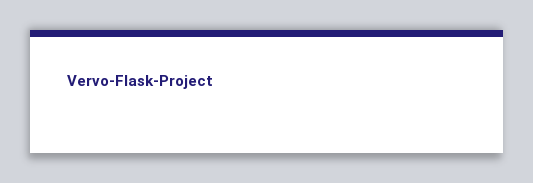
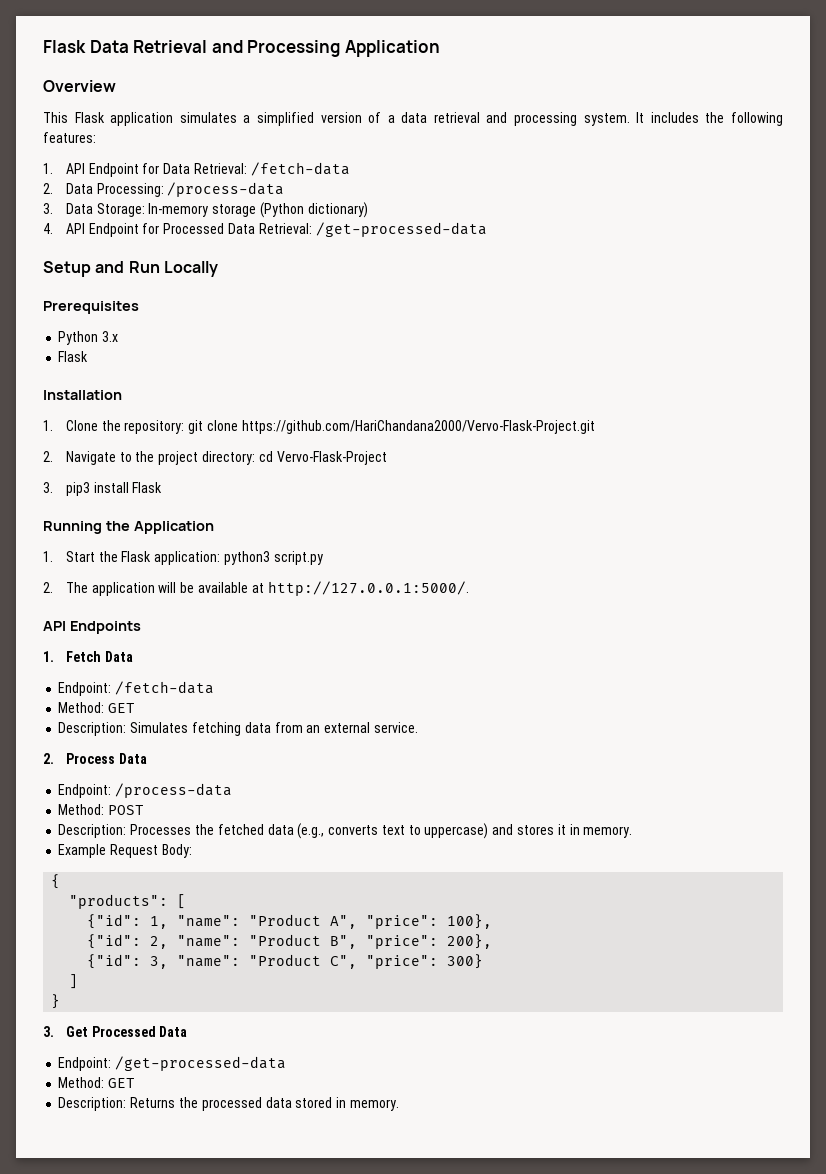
- Vervo-Flask-Project
+ Flask Data Retrieval and Processing Application
+ Overview
+ This Flask application simulates a simplified version of a data retrieval and processing system. It includes the following features:
+ 1. API Endpoint for Data Retrieval: /fetch-data
+ 2. Data Processing: /process-data
+ 3. Data Storage: In-memory storage (Python dictionary)
+ 4. API Endpoint for Processed Data Retrieval: /get-processed-data
+ Setup and Run Locally
+ Prerequisites
+ Python 3.x
+ Flask
+ Installation
+ 1. Clone the repository: git clone https://github.com/HariChandana2000/Vervo-Flask-Project.git
+ 2. Navigate to the project directory: cd Vervo-Flask-Project
+ 3. pip3 install Flask
+ Running the Application
+ 1. Start the Flask application: python3 script.py
+ 2. The application will be available at http://127.0.0.1:5000/.
+ API Endpoints
+ 1. Fetch Data
+ Endpoint: /fetch-data
+ Method: GET
+ Description: Simulates fetching data from an external service.
+ 2. Process Data
+ Endpoint: /process-data
+ Method: POST
+ Description: Processes the fetched data (e.g., converts text to uppercase) and stores it in memory.
+ Example Request Body:
+ {
+ "products": [
+ {"id": 1, "name": "Product A", "price": 100},
+ {"id": 2, "name": "Product B", "price": 200},
+ {"id": 3, "name": "Product C", "price": 300}
+ ]
+ }
+ 3. Get Processed Data
+ Endpoint: /get-processed-data
+ Method: GET
+ Description: Returns the processed data stored in memory.

